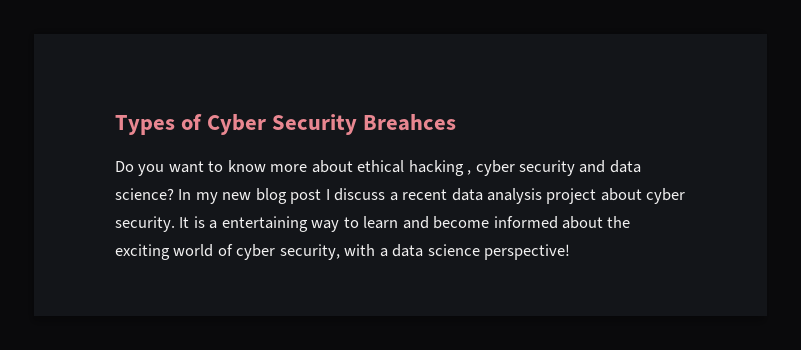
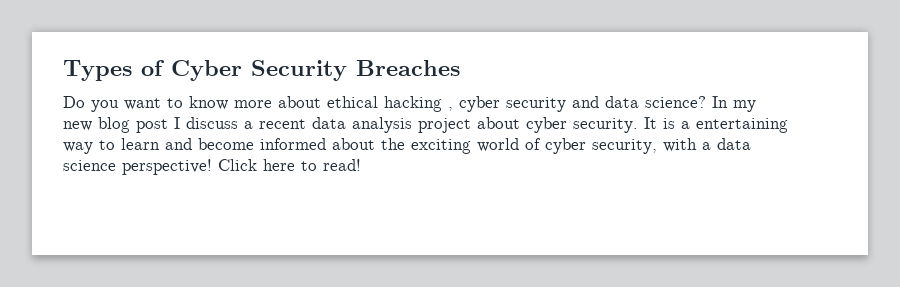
- Types of Cyber Security Breahces
+ Types of Cyber Security Breaches
+ Click here to read!

